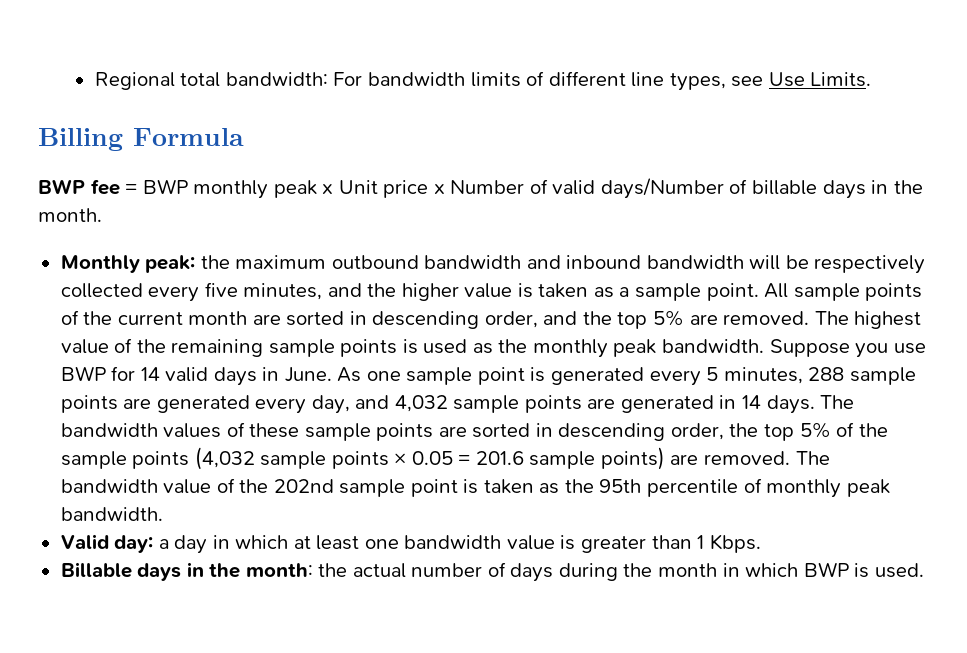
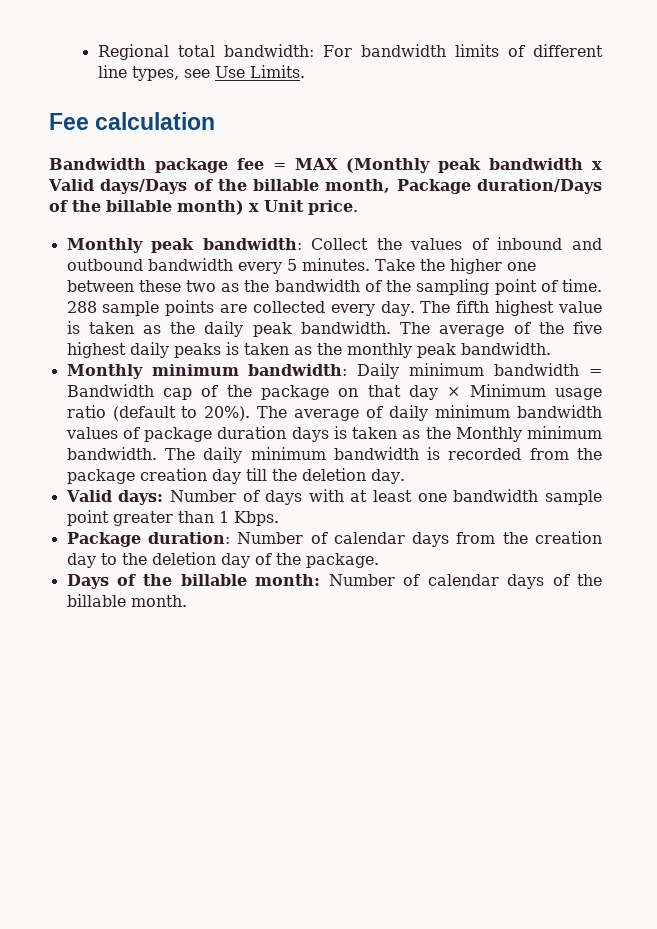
- Billing Formula
- BWP fee = BWP monthly peak x Unit price x Number of valid days/Number of billable days in the month.
- Monthly peak: the maximum outbound bandwidth and inbound bandwidth will be respectively collected every five minutes, and the higher value is taken as a sample point. All sample points of the current month are sorted in descending order, and the top 5% are removed. The highest value of the remaining sample points is used as the monthly peak bandwidth. Suppose you use BWP for 14 valid days in June. As one sample point is generated every 5 minutes, 288 sample points are generated every day, and 4,032 sample points are generated in 14 days. The bandwidth values of these sample points are sorted in descending order, the top 5% of the sample points (4,032 sample points × 0.05 = 201.6 sample points) are removed. The bandwidth value of the 202nd sample point is taken as the 95th percentile of monthly peak bandwidth.
- Valid day: a day in which at least one bandwidth value is greater than 1 Kbps.
+ Fee calculation
+ Bandwidth package fee = MAX (Monthly peak bandwidth x Valid days/Days of the billable month, Package duration/Days of the billable month) x Unit price.
+ Monthly peak bandwidth: Collect the values of inbound and outbound bandwidth every 5 minutes. Take the higher one between these two as the bandwidth of the sampling point of time. 288 sample points are collected every day. The fifth highest value is taken as the daily peak bandwidth. The average of the five highest daily peaks is taken as the monthly peak bandwidth.
+ Monthly minimum bandwidth: Daily minimum bandwidth = Bandwidth cap of the package on that day × Minimum usage ratio (default to 20%). The average of daily minimum bandwidth values of package duration days is taken as the Monthly minimum bandwidth. The daily minimum bandwidth is recorded from the package creation day till the deletion day.
+ Valid days: Number of days with at least one bandwidth sample point greater than 1 Kbps.
- Billable days in the month: the actual number of days during the month in which BWP is used.
+ Package duration: Number of calendar days from the creation day to the deletion day of the package.
+ Days of the billable month: Number of calendar days of the billable month.

